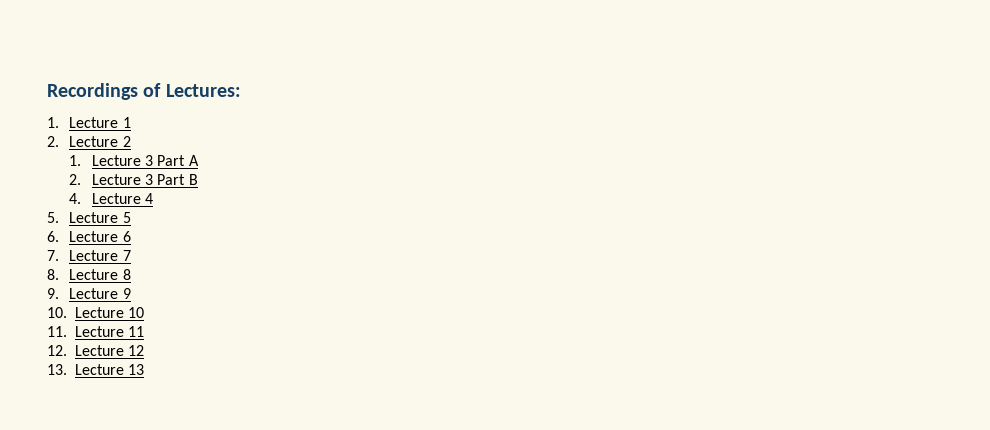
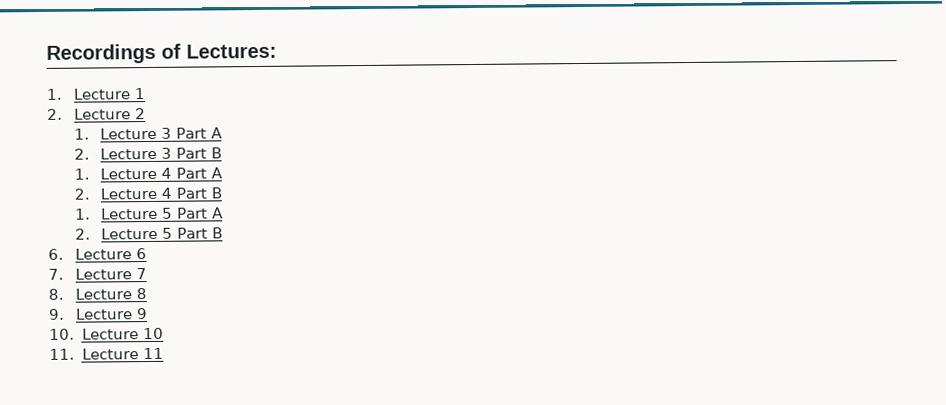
- 4. Lecture 4
- 5. Lecture 5
+ 1. Lecture 4 Part A
+ 2. Lecture 4 Part B
+ 1. Lecture 5 Part A
+ 2. Lecture 5 Part B
- 12. Lecture 12
- 13. Lecture 13

